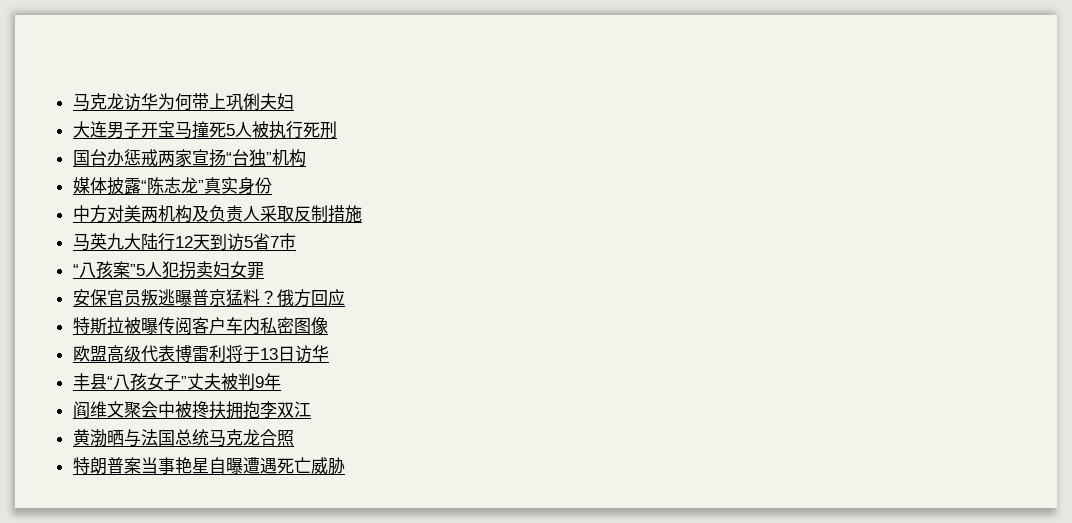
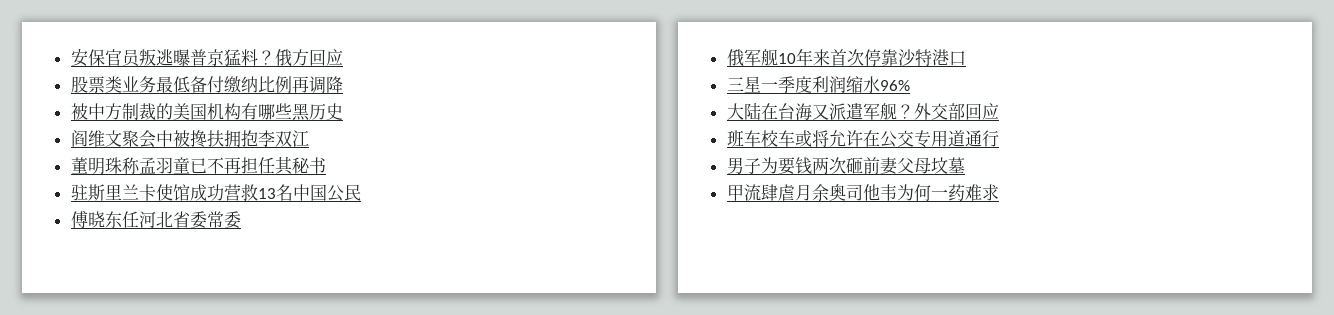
- 马克龙访华为何带上巩俐夫妇
- 大连男子开宝马撞死5人被执行死刑
- 国台办惩戒两家宣扬“台独”机构
- 媒体披露“陈志龙”真实身份
- 中方对美两机构及负责人采取反制措施
- 马英九大陆行12天到访5省7市
- “八孩案”5人犯拐卖妇女罪
- 特斯拉被曝传阅客户车内私密图像
- 欧盟高级代表博雷利将于13日访华
- 丰县“八孩女子”丈夫被判9年
+ 股票类业务最低备付缴纳比例再调降
+ 被中方制裁的美国机构有哪些黑历史
- 黄渤晒与法国总统马克龙合照
- 特朗普案当事艳星自曝遭遇死亡威胁
+ 董明珠称孟羽童已不再担任其秘书
+ 驻斯里兰卡使馆成功营救13名中国公民
+ 傅晓东任河北省委常委
+ 俄军舰10年来首次停靠沙特港口
+ 三星一季度利润缩水96%
+ 大陆在台海又派遣军舰？外交部回应
+ 班车校车或将允许在公交专用道通行
+ 男子为要钱两次砸前妻父母坟墓
+ 甲流肆虐月余奥司他韦为何一药难求

